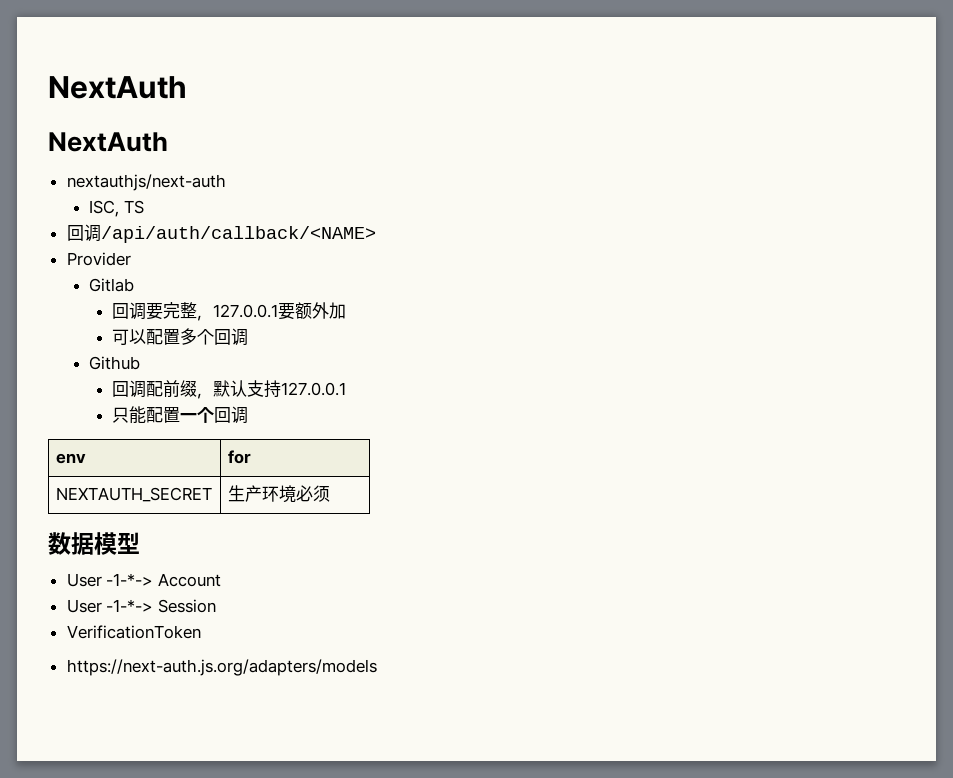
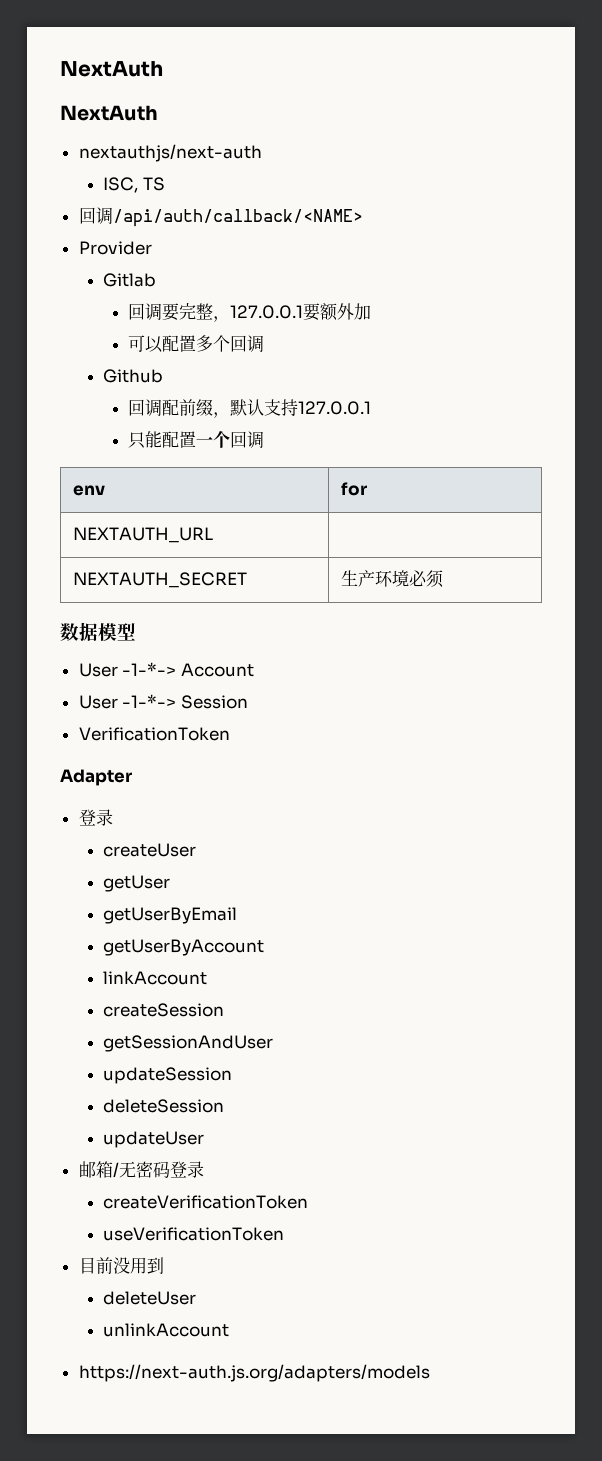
+ NEXTAUTH_URL |
+ Adapter
+ 登录
+ createUser
+ getUser
+ getUserByEmail
+ getUserByAccount
+ linkAccount
+ createSession
+ getSessionAndUser
+ updateSession
+ deleteSession
+ updateUser
+ 邮箱/无密码登录
+ createVerificationToken
+ useVerificationToken
+ 目前没用到
+ deleteUser
+ unlinkAccount

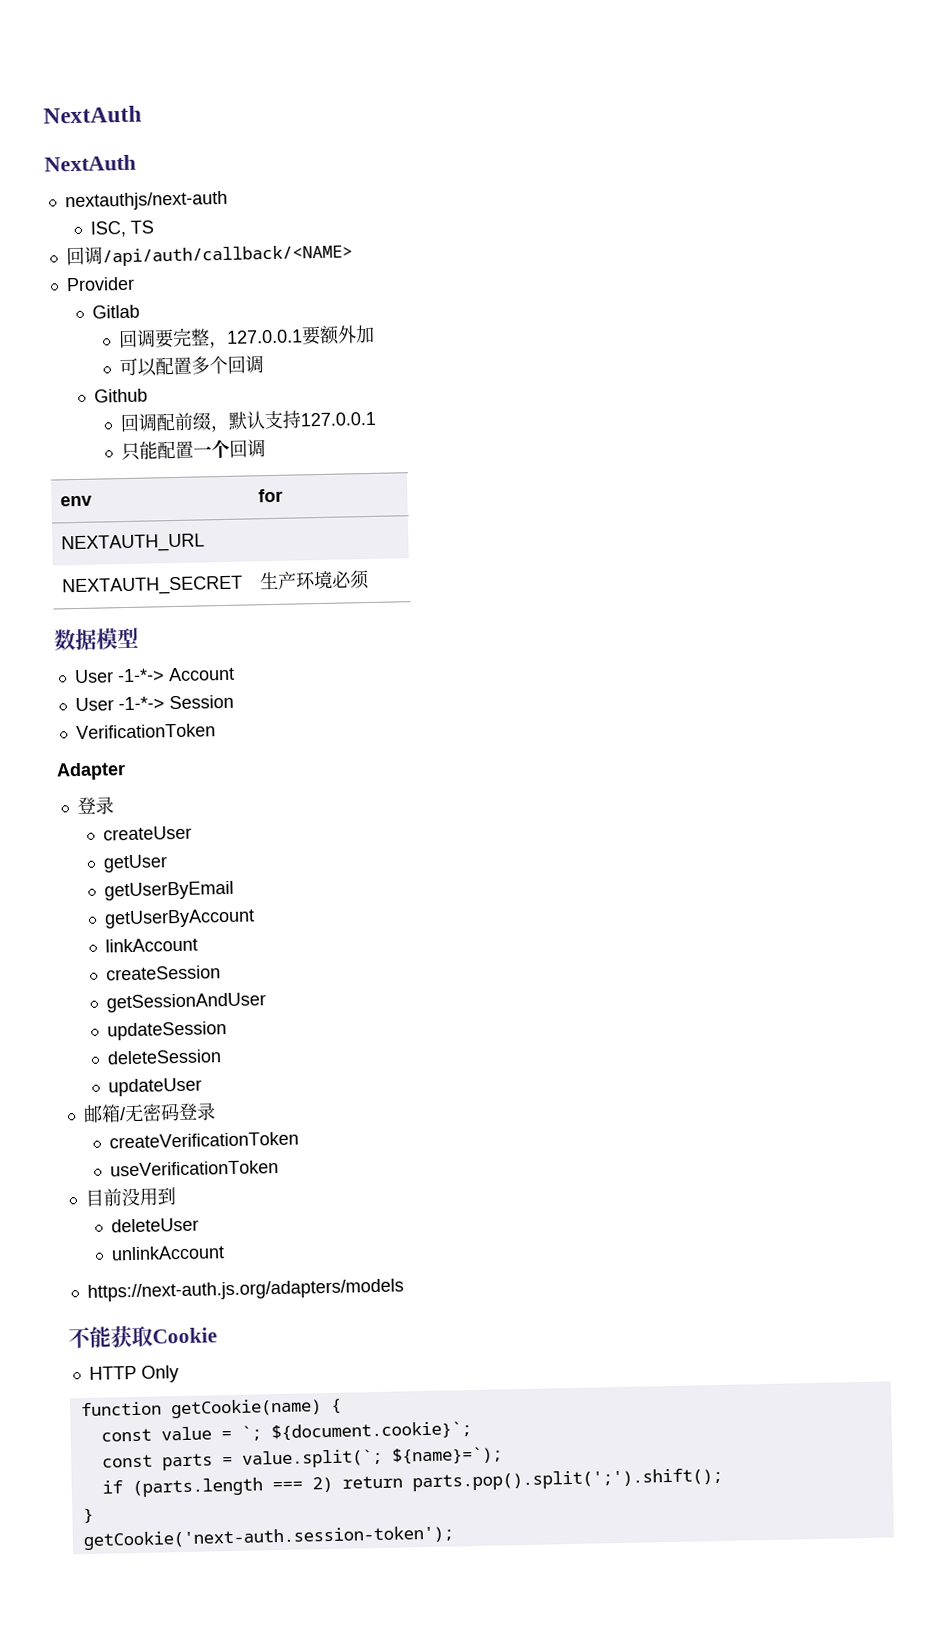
+ 不能获取Cookie
+ HTTP Only
+ function getCookie(name) {
+ const value = `; ${document.cookie}`;
+ const parts = value.split(`; ${name}=`);
+ if (parts.length === 2) return parts.pop().split(';').shift();
+ }
+ getCookie('next-auth.session-token');

